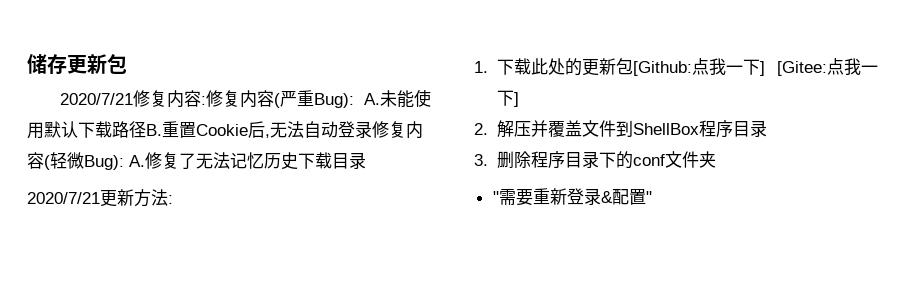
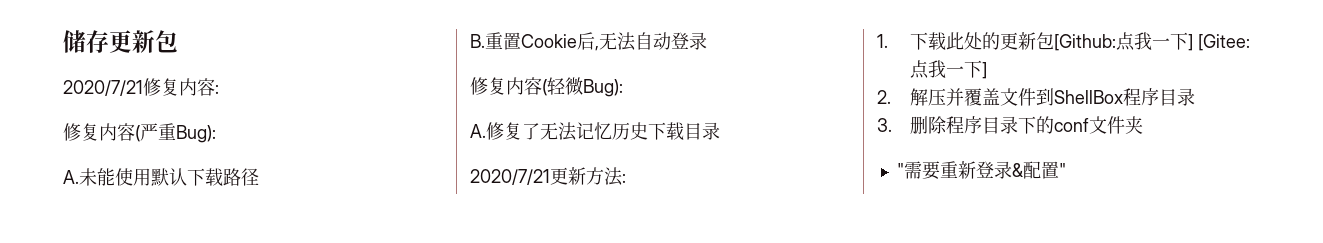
- 2020/7/21修复内容:修复内容(严重Bug): A.未能使用默认下载路径B.重置Cookie后,无法自动登录修复内容(轻微Bug): A.修复了无法记忆历史下载目录
+ 2020/7/21修复内容:
+ 修复内容(严重Bug):
+ A.未能使用默认下载路径
+ B.重置Cookie后,无法自动登录
+ 修复内容(轻微Bug):
+ A.修复了无法记忆历史下载目录

